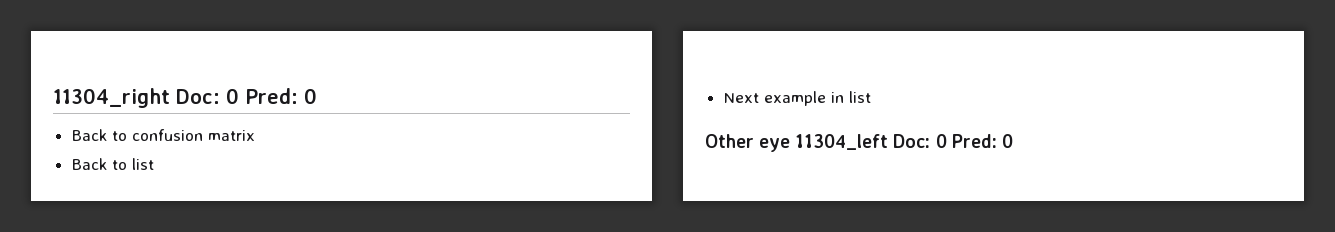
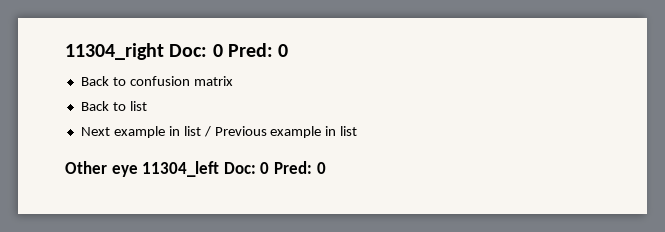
- Next example in list
+ Next example in list / Previous example in list

